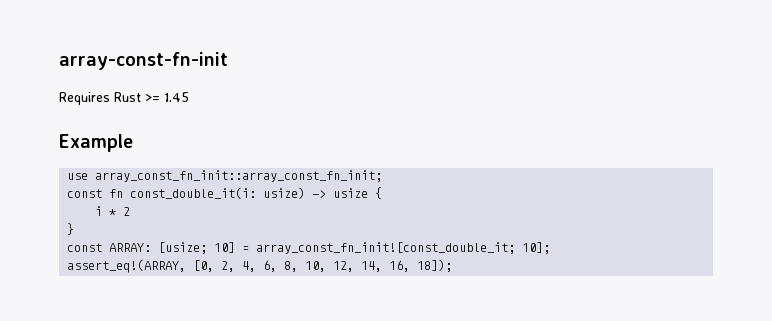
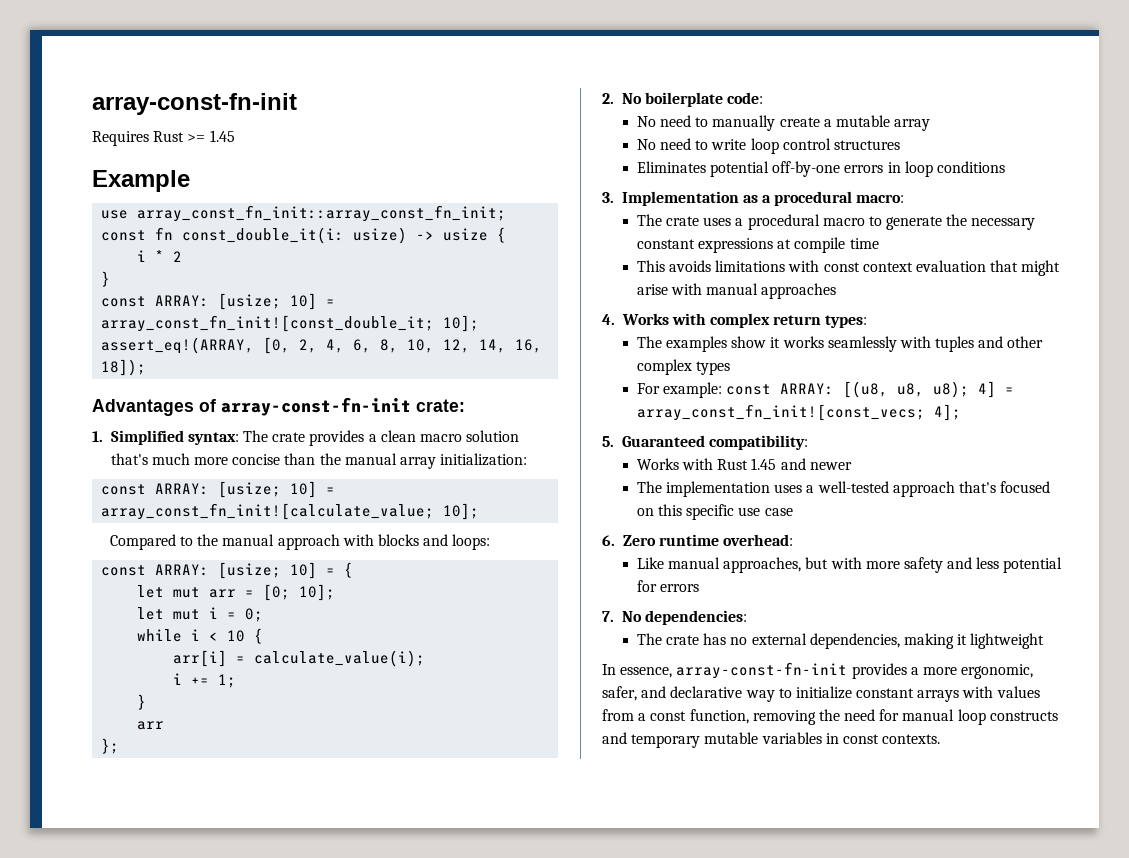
+ Advantages of array-const-fn-init crate:
+ 1. Simplified syntax: The crate provides a clean macro solution that's much more concise than the manual array initialization:
+ const ARRAY: [usize; 10] = array_const_fn_init![calculate_value; 10];
+ Compared to the manual approach with blocks and loops:
+ const ARRAY: [usize; 10] = {
+ let mut arr = [0; 10];
+ let mut i = 0;
+ while i < 10 {
+ arr[i] = calculate_value(i);
+ i += 1;
+ }
+ arr
+ };
+ 2. No boilerplate code:
+ No need to manually create a mutable array
+ No need to write loop control structures
+ Eliminates potential off-by-one errors in loop conditions
+ 3. Implementation as a procedural macro:
+ The crate uses a procedural macro to generate the necessary constant expressions at compile time
+ This avoids limitations with const context evaluation that might arise with manual approaches
+ 4. Works with complex return types:
+ The examples show it works seamlessly with tuples and other complex types
+ For example: const ARRAY: [(u8, u8, u8); 4] = array_const_fn_init![const_vecs; 4];
+ 5. Guaranteed compatibility:
+ Works with Rust 1.45 and newer
+ The implementation uses a well-tested approach that's focused on this specific use case
+ 6. Zero runtime overhead:
+ Like manual approaches, but with more safety and less potential for errors
+ 7. No dependencies:
+ The crate has no external dependencies, making it lightweight
+ In essence, array-const-fn-init provides a more ergonomic, safer, and declarative way to initialize constant arrays with values from a const function, removing the need for manual loop constructs and temporary mutable variables in const contexts.

